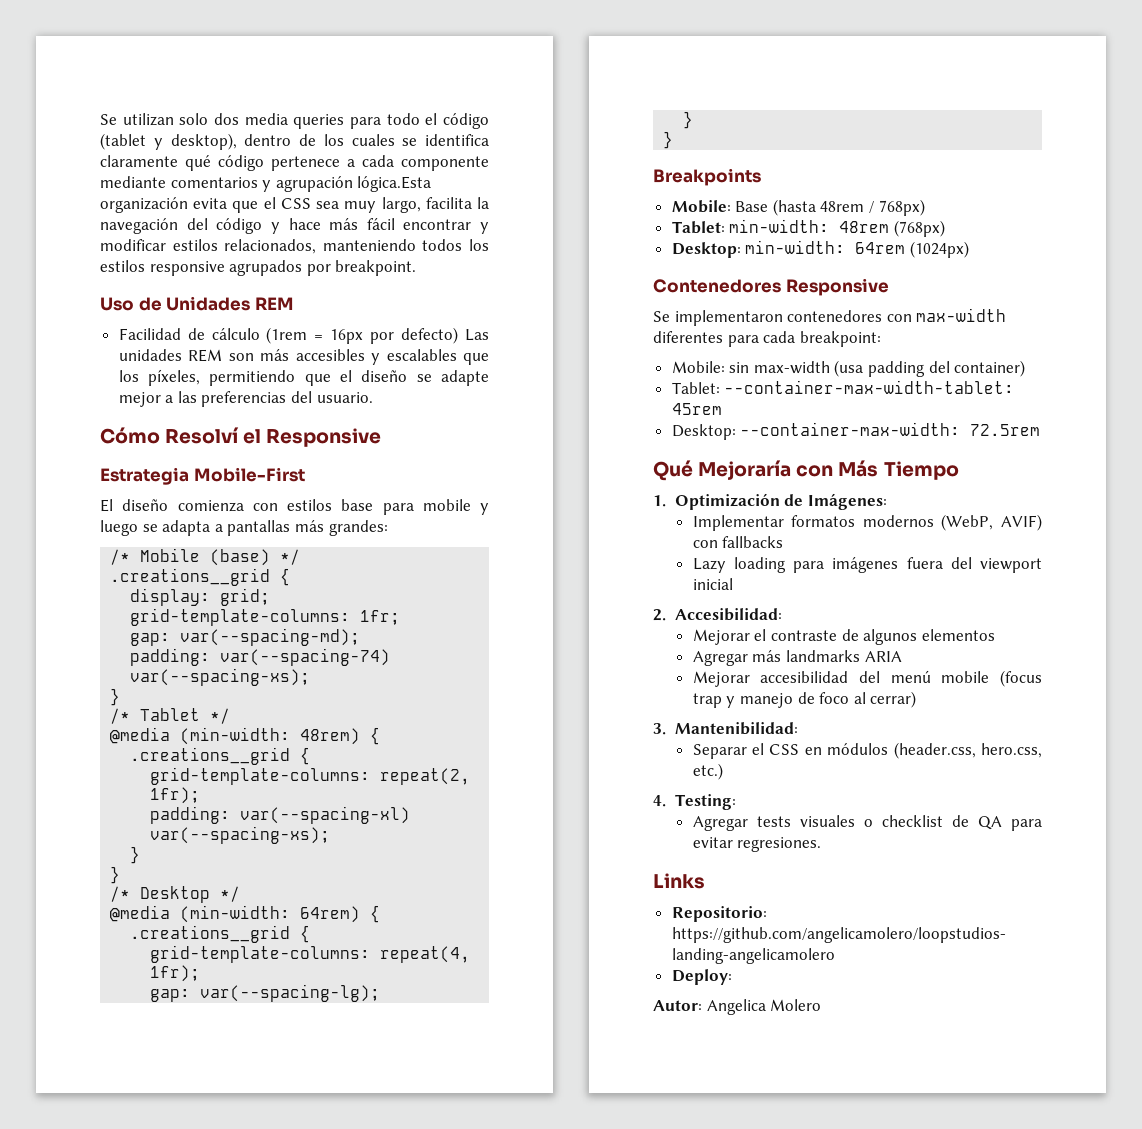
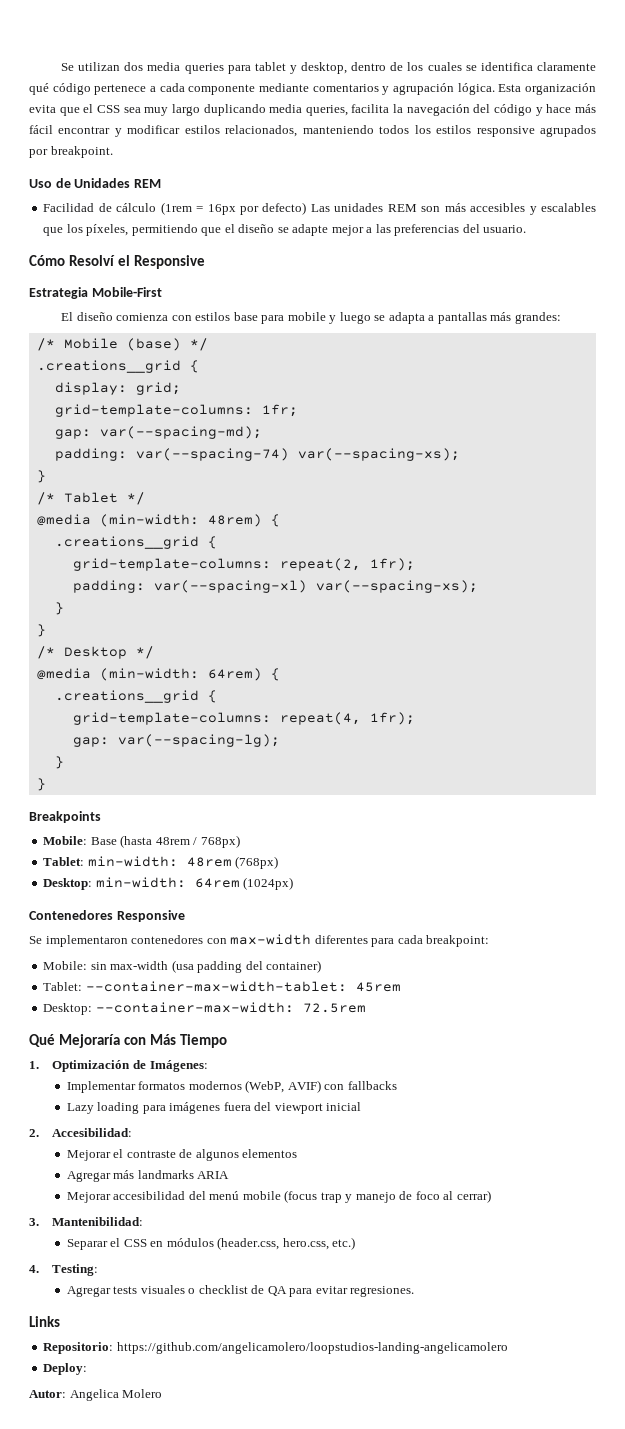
- Se utilizan solo dos media queries para todo el código (tablet y desktop), dentro de los cuales se identifica claramente qué código pertenece a cada componente mediante comentarios y agrupación lógica.Esta organización evita que el CSS sea muy largo, facilita la navegación del código y hace más fácil encontrar y modificar estilos relacionados, manteniendo todos los estilos responsive agrupados por breakpoint.
+ Se utilizan dos media queries para tablet y desktop, dentro de los cuales se identifica claramente qué código pertenece a cada componente mediante comentarios y agrupación lógica. Esta organización evita que el CSS sea muy largo duplicando media queries, facilita la navegación del código y hace más fácil encontrar y modificar estilos relacionados, manteniendo todos los estilos responsive agrupados por breakpoint.

